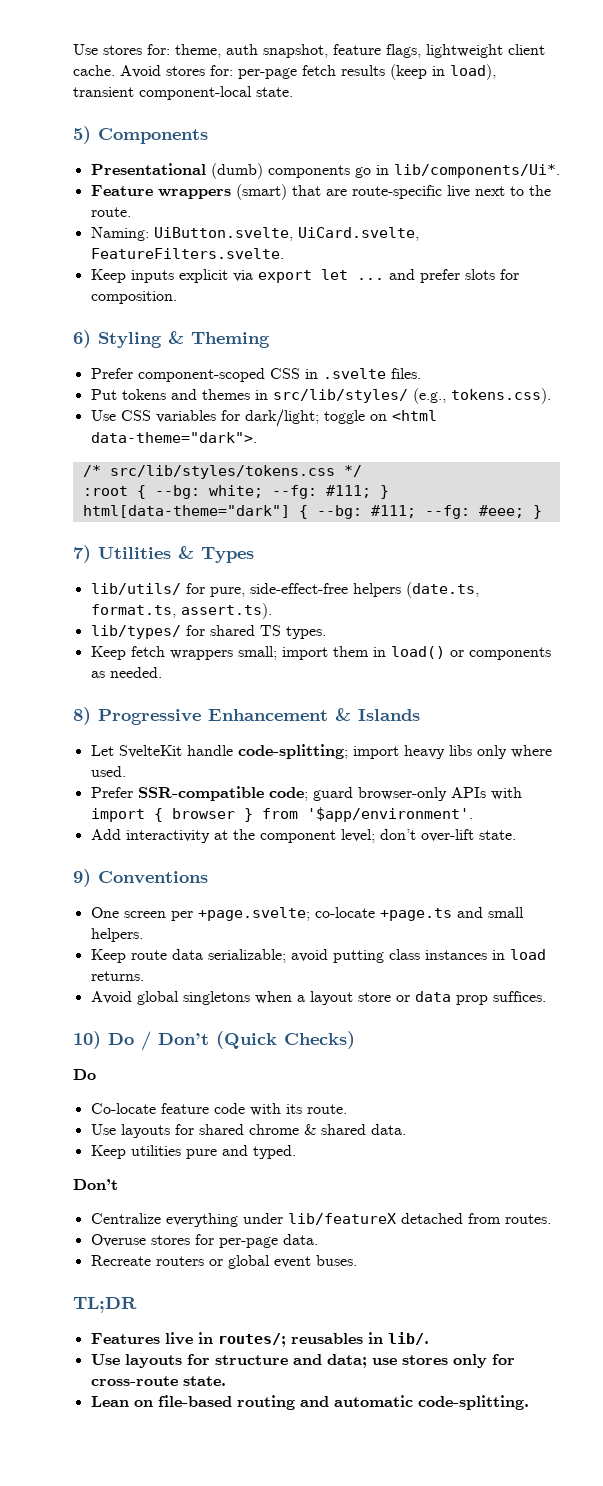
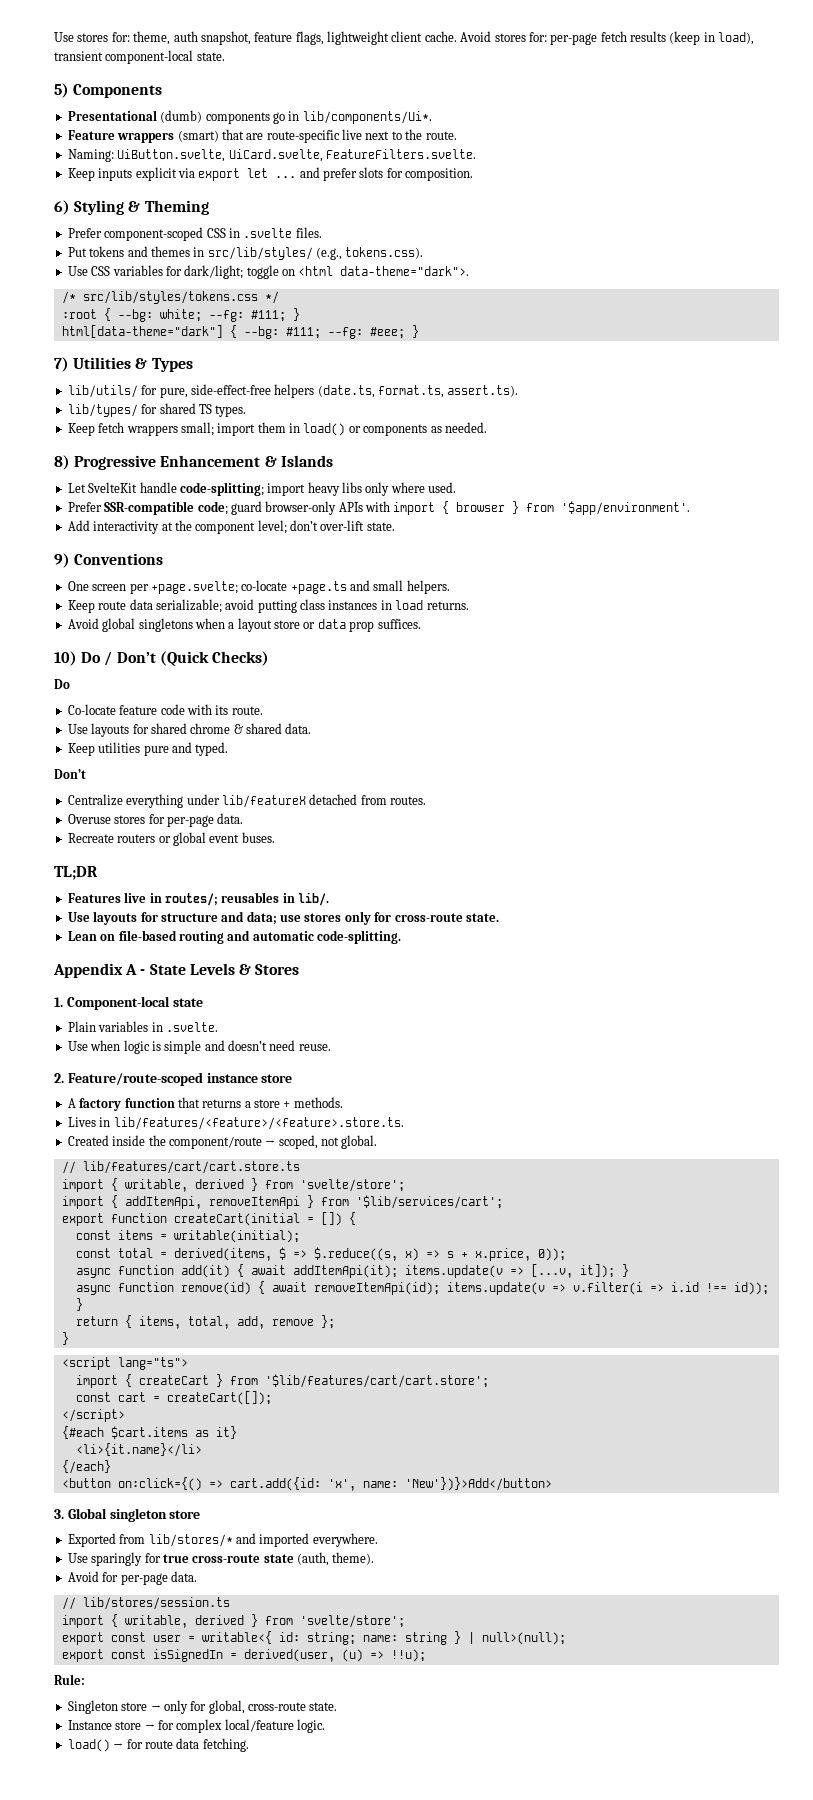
+ Appendix A - State Levels & Stores
+ 1. Component-local state
+ Plain variables in .svelte.
+ Use when logic is simple and doesn’t need reuse.
+ 2. Feature/route-scoped instance store
+ A factory function that returns a store + methods.
+ Lives in lib/features/<feature>/<feature>.store.ts.
+ Created inside the component/route → scoped, not global.
+ // lib/features/cart/cart.store.ts
+ import { writable, derived } from 'svelte/store';
+ import { addItemApi, removeItemApi } from '$lib/services/cart';
+ export function createCart(initial = []) {
+ const items = writable(initial);
+ const total = derived(items, $ => $.reduce((s, x) => s + x.price, 0));
+ async function add(it) { await addItemApi(it); items.update(v => [...v, it]); }
+ async function remove(id) { await removeItemApi(id); items.update(v => v.filter(i => i.id !== id)); }
+ return { items, total, add, remove };
+ }
+ <script lang="ts">
+ import { createCart } from '$lib/features/cart/cart.store';
+ const cart = createCart([]);
+ </script>
+ {#each $cart.items as it}
+ <li>{it.name}</li>
+ {/each}
+ <button on:click={() => cart.add({id: 'x', name: 'New'})}>Add</button>
+ 3. Global singleton store
+ Exported from lib/stores/* and imported everywhere.
+ Use sparingly for true cross-route state (auth, theme).
+ Avoid for per-page data.
+ // lib/stores/session.ts
+ import { writable, derived } from 'svelte/store';
+ export const user = writable<{ id: string; name: string } | null>(null);
+ export const isSignedIn = derived(user, (u) => !!u);
+ Rule:
+ Singleton store → only for global, cross-route state.
+ Instance store → for complex local/feature logic.
+ load() → for route data fetching.

